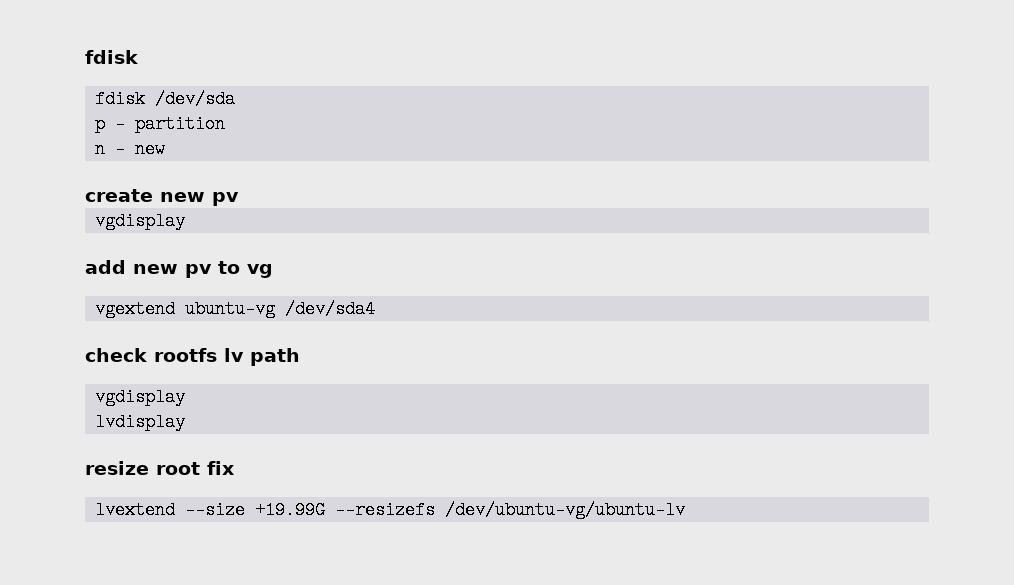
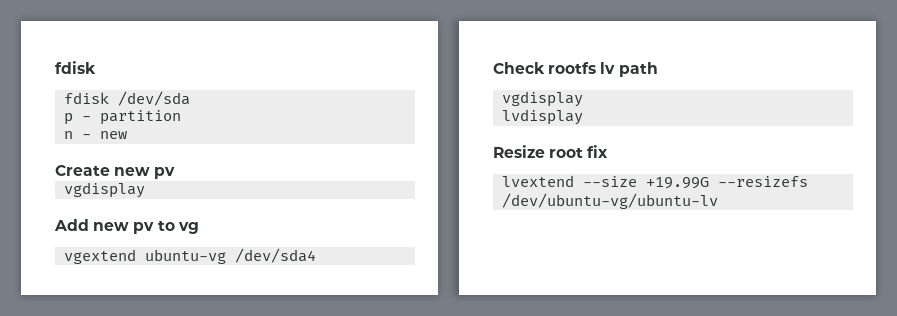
- create new pv
+ Create new pv
- add new pv to vg
+ Add new pv to vg
- check rootfs lv path
+ Check rootfs lv path
- resize root fix
+ Resize root fix

